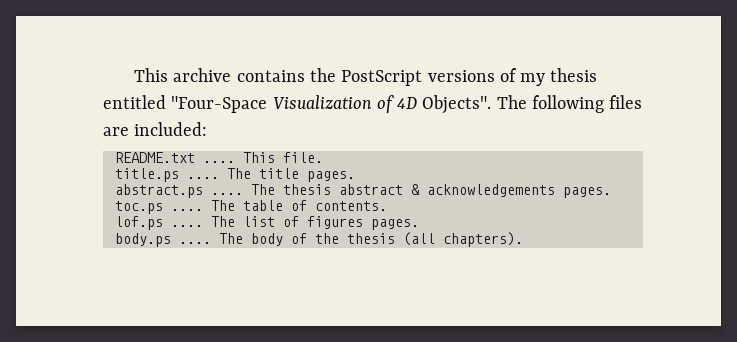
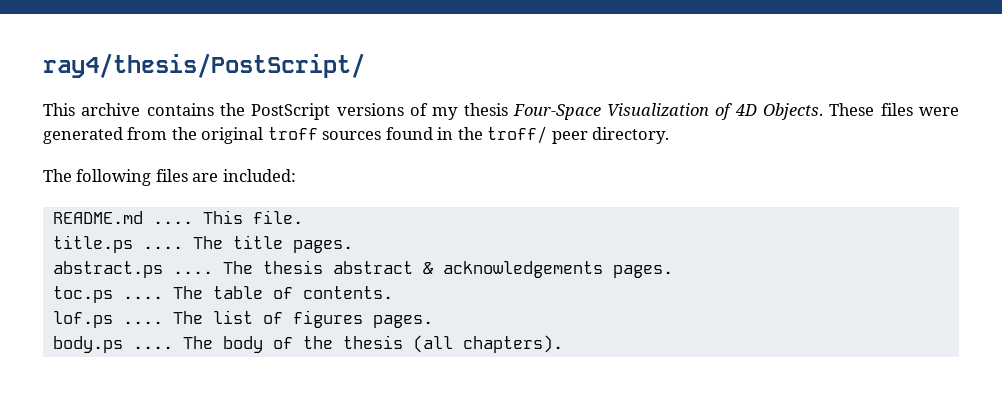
+ ray4/thesis/PostScript/
- This archive contains the PostScript versions of my thesis entitled "Four-Space Visualization of 4D Objects". The following files are included:
+ This archive contains the PostScript versions of my thesis Four-Space Visualization of 4D Objects. These files were generated from the original troff sources found in the troff/ peer directory.
+ The following files are included:
- README.txt ....
+ README.md ....

